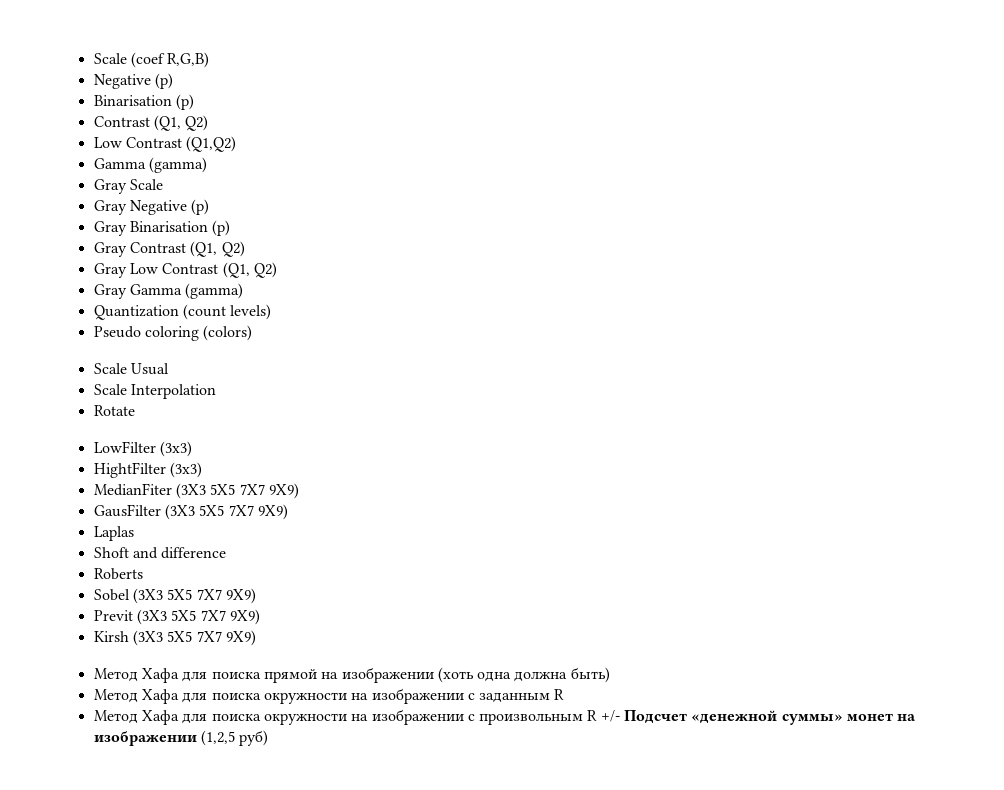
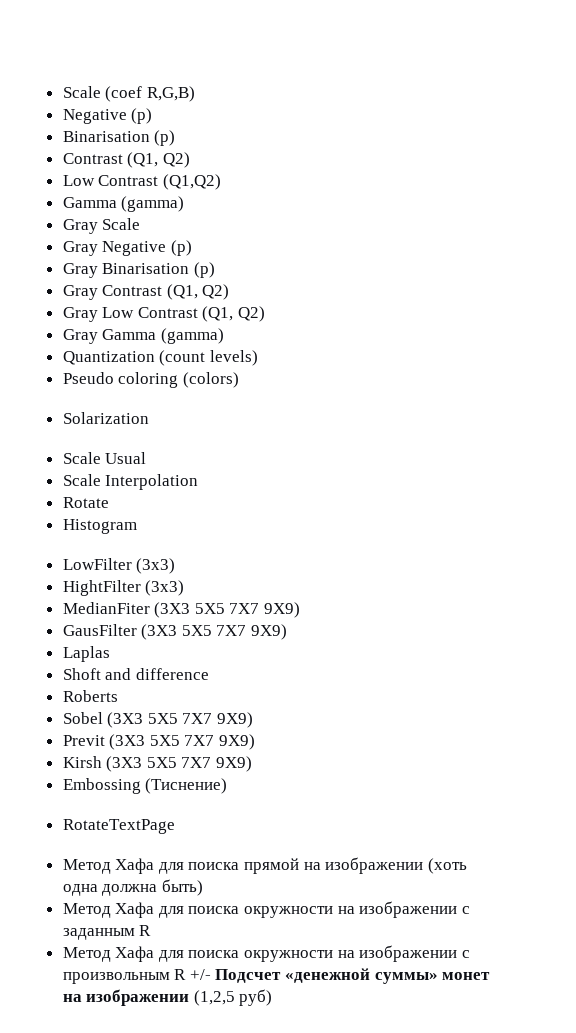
+ Solarization
+ Histogram
+ Embossing (Тиснение)
+ RotateTextPage

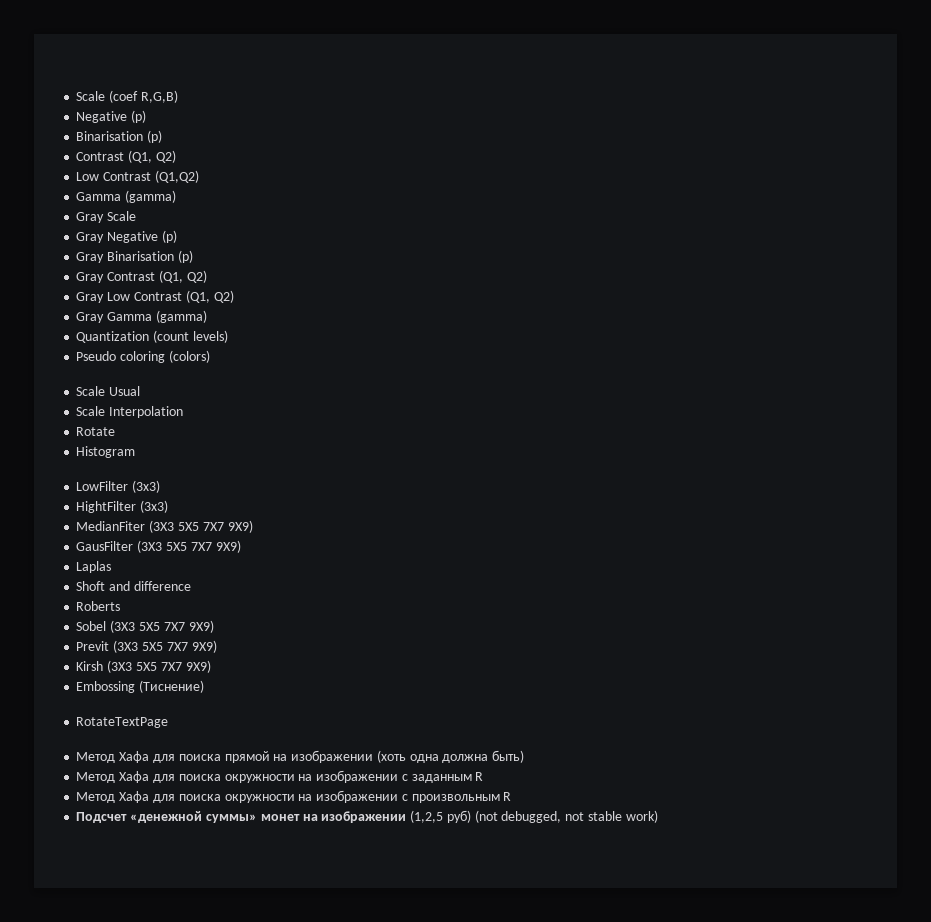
- Solarization
- Метод Хафа для поиска окружности на изображении с произвольным R +/- Подсчет «денежной суммы» монет на изображении (1,2,5 руб)
+ Метод Хафа для поиска окружности на изображении с произвольным R
+ Подсчет «денежной суммы» монет на изображении (1,2,5 руб) (not debugged, not stable work)

